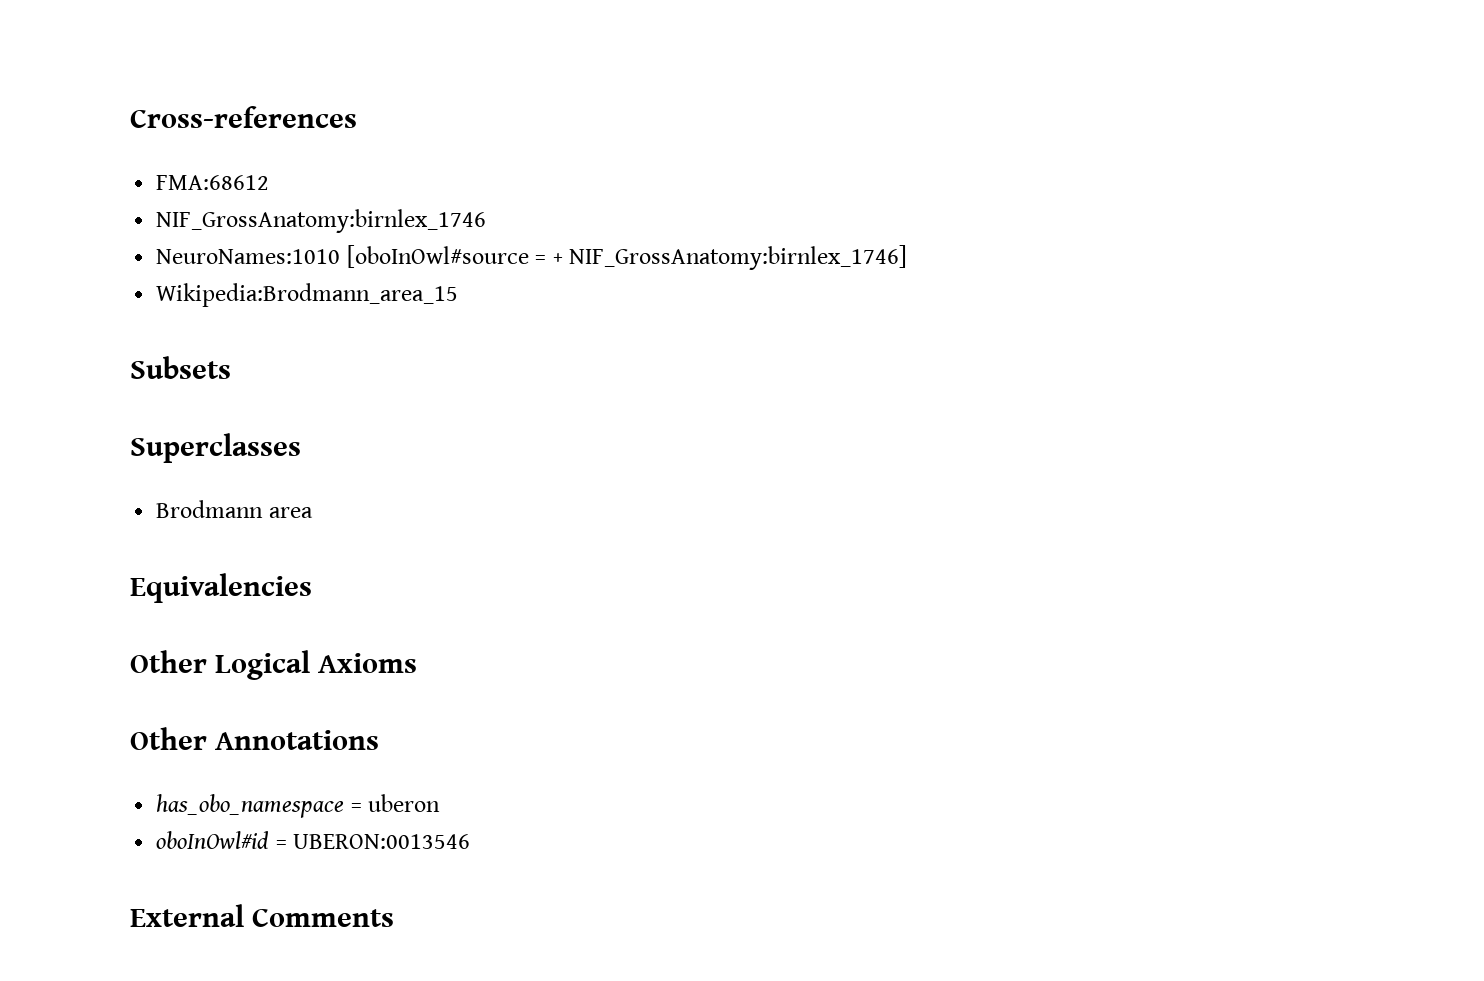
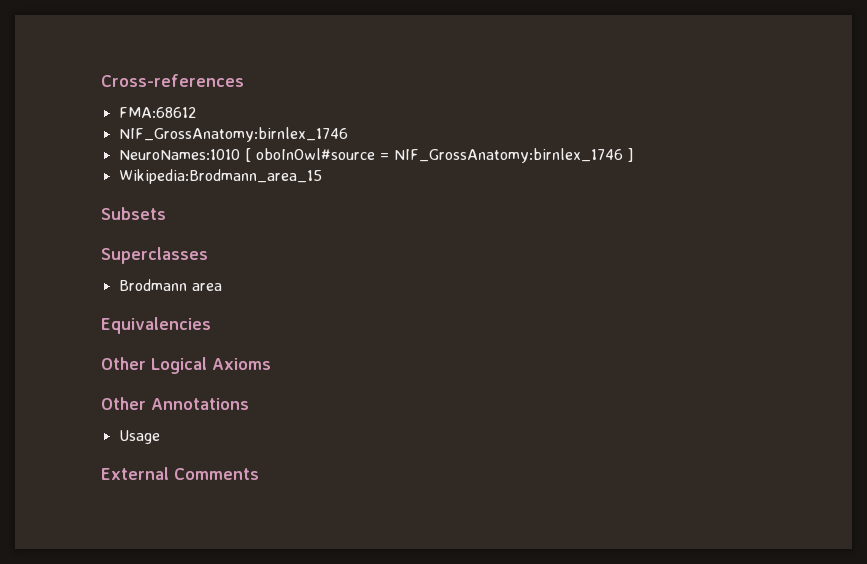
- NeuroNames:1010 [oboInOwl#source = + NIF_GrossAnatomy:birnlex_1746]
+ NeuroNames:1010 [ oboInOwl#source = NIF_GrossAnatomy:birnlex_1746 ]
- has_obo_namespace = uberon
- oboInOwl#id = UBERON:0013546
+ Usage

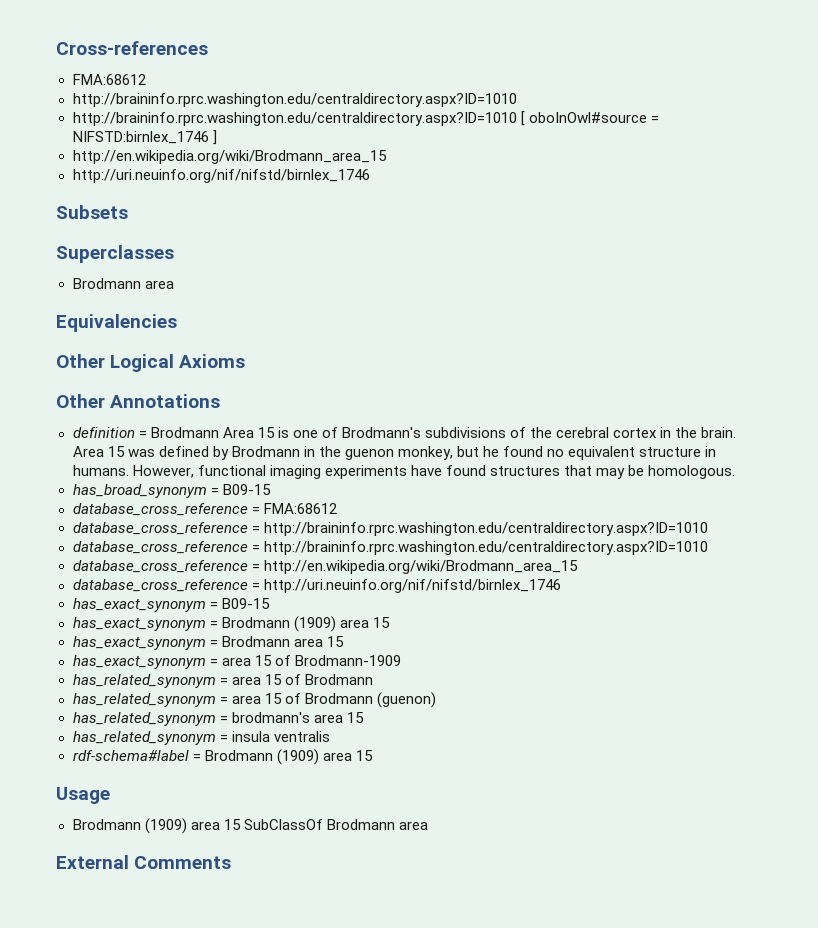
  Cross-references
  FMA:68612
- NIF_GrossAnatomy:birnlex_1746
- NeuroNames:1010 [ oboInOwl#source = NIF_GrossAnatomy:birnlex_1746 ]
- Wikipedia:Brodmann_area_15
+ http://braininfo.rprc.washington.edu/centraldirectory.aspx?ID=1010
+ http://braininfo.rprc.washington.edu/centraldirectory.aspx?ID=1010 [ oboInOwl#source = NIFSTD:birnlex_1746 ]
+ http://en.wikipedia.org/wiki/Brodmann_area_15
+ http://uri.neuinfo.org/nif/nifstd/birnlex_1746
+ definition = Brodmann Area 15 is one of Brodmann's subdivisions of the cerebral cortex in the brain. Area 15 was defined by Brodmann in the guenon monkey, but he found no equivalent structure in humans. However, functional imaging experiments have found structures that may be homologous.
+ has_broad_synonym = B09-15
+ database_cross_reference = FMA:68612
+ database_cross_reference = http://braininfo.rprc.washington.edu/centraldirectory.aspx?ID=1010
+ database_cross_reference = http://braininfo.rprc.washington.edu/centraldirectory.aspx?ID=1010
+ database_cross_reference = http://en.wikipedia.org/wiki/Brodmann_area_15
+ database_cross_reference = http://uri.neuinfo.org/nif/nifstd/birnlex_1746
+ has_exact_synonym = B09-15
+ has_exact_synonym = Brodmann (1909) area 15
+ has_exact_synonym = Brodmann area 15
+ has_exact_synonym = area 15 of Brodmann-1909
+ has_related_synonym = area 15 of Brodmann
+ has_related_synonym = area 15 of Brodmann (guenon)
+ has_related_synonym = brodmann's area 15
+ has_related_synonym = insula ventralis
+ rdf-schema#label = Brodmann (1909) area 15
  Usage
+ Brodmann (1909) area 15 SubClassOf Brodmann area

